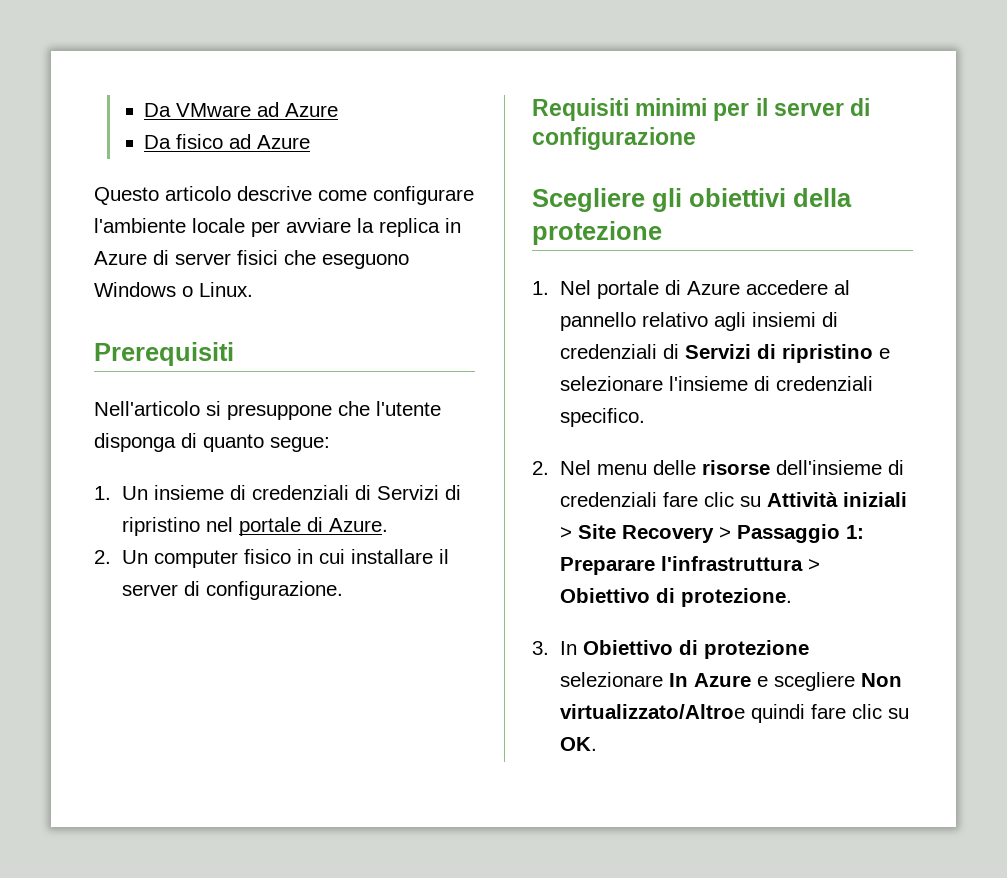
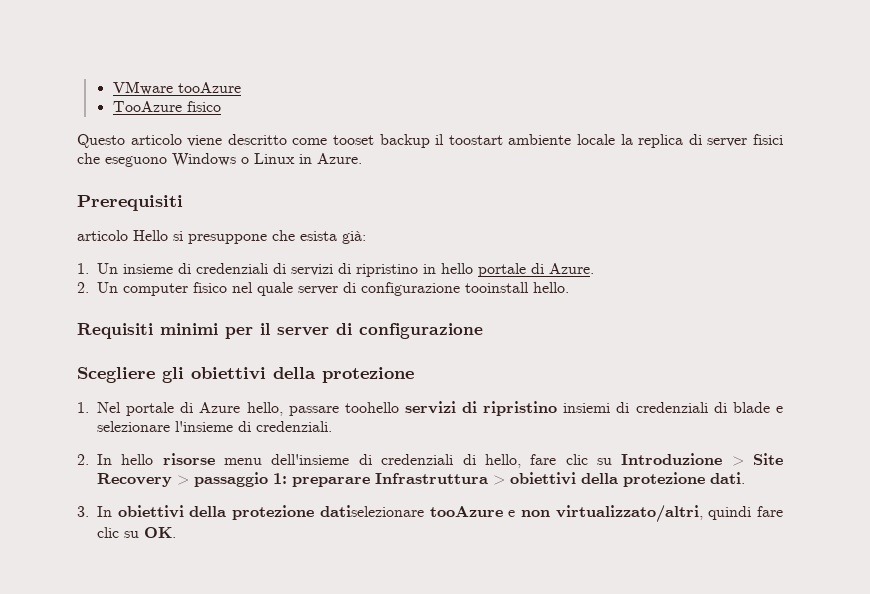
- Da VMware ad Azure
- Da fisico ad Azure
+ VMware tooAzure
+ TooAzure fisico
- Questo articolo descrive come configurare l'ambiente locale per avviare la replica in Azure di server fisici che eseguono Windows o Linux.
+ Questo articolo viene descritto come tooset backup il toostart ambiente locale la replica di server fisici che eseguono Windows o Linux in Azure.
- Nell'articolo si presuppone che l'utente disponga di quanto segue:
+ articolo Hello si presuppone che esista già:
- 1. Un insieme di credenziali di Servizi di ripristino nel portale di Azure.
+ 1. Un insieme di credenziali di servizi di ripristino in hello portale di Azure.
- 2. Un computer fisico in cui installare il server di configurazione.
+ 2. Un computer fisico nel quale server di configurazione tooinstall hello.
- 1. Nel portale di Azure accedere al pannello relativo agli insiemi di credenziali di Servizi di ripristino e selezionare l'insieme di credenziali specifico.
- 2. Nel menu delle risorse dell'insieme di credenziali fare clic su Attività iniziali > Site Recovery > Passaggio 1: Preparare l'infrastruttura > Obiettivo di protezione.
- 3. In Obiettivo di protezione selezionare In Azure e scegliere Non virtualizzato/Altroe quindi fare clic su OK.
+ 1. Nel portale di Azure hello, passare toohello servizi di ripristino insiemi di credenziali di blade e selezionare l'insieme di credenziali.
+ 2. In hello risorse menu dell'insieme di credenziali di hello, fare clic su Introduzione > Site Recovery > passaggio 1: preparare Infrastruttura > obiettivi della protezione dati.
+ 3. In obiettivi della protezione datiselezionare tooAzure e non virtualizzato/altri, quindi fare clic su OK.

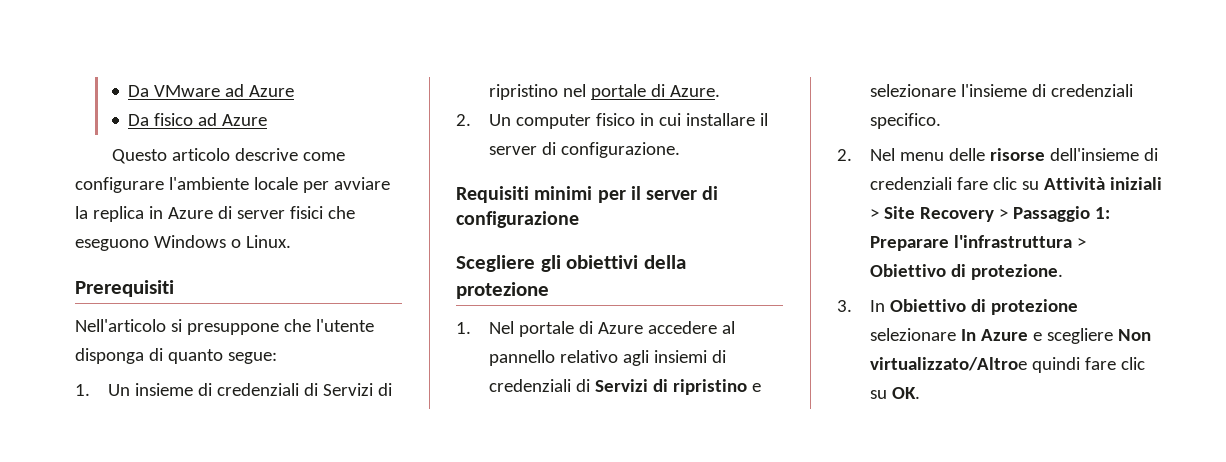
- VMware tooAzure
- TooAzure fisico
+ Da VMware ad Azure
+ Da fisico ad Azure
- Questo articolo viene descritto come tooset backup il toostart ambiente locale la replica di server fisici che eseguono Windows o Linux in Azure.
+ Questo articolo descrive come configurare l'ambiente locale per avviare la replica in Azure di server fisici che eseguono Windows o Linux.
- articolo Hello si presuppone che esista già:
+ Nell'articolo si presuppone che l'utente disponga di quanto segue:
- 1. Un insieme di credenziali di servizi di ripristino in hello portale di Azure.
+ 1. Un insieme di credenziali di Servizi di ripristino nel portale di Azure.
- 2. Un computer fisico nel quale server di configurazione tooinstall hello.
+ 2. Un computer fisico in cui installare il server di configurazione.
- 1. Nel portale di Azure hello, passare toohello servizi di ripristino insiemi di credenziali di blade e selezionare l'insieme di credenziali.
- 2. In hello risorse menu dell'insieme di credenziali di hello, fare clic su Introduzione > Site Recovery > passaggio 1: preparare Infrastruttura > obiettivi della protezione dati.
- 3. In obiettivi della protezione datiselezionare tooAzure e non virtualizzato/altri, quindi fare clic su OK.
+ 1. Nel portale di Azure accedere al pannello relativo agli insiemi di credenziali di Servizi di ripristino e selezionare l'insieme di credenziali specifico.
+ 2. Nel menu delle risorse dell'insieme di credenziali fare clic su Attività iniziali > Site Recovery > Passaggio 1: Preparare l'infrastruttura > Obiettivo di protezione.
+ 3. In Obiettivo di protezione selezionare In Azure e scegliere Non virtualizzato/Altroe quindi fare clic su OK.

